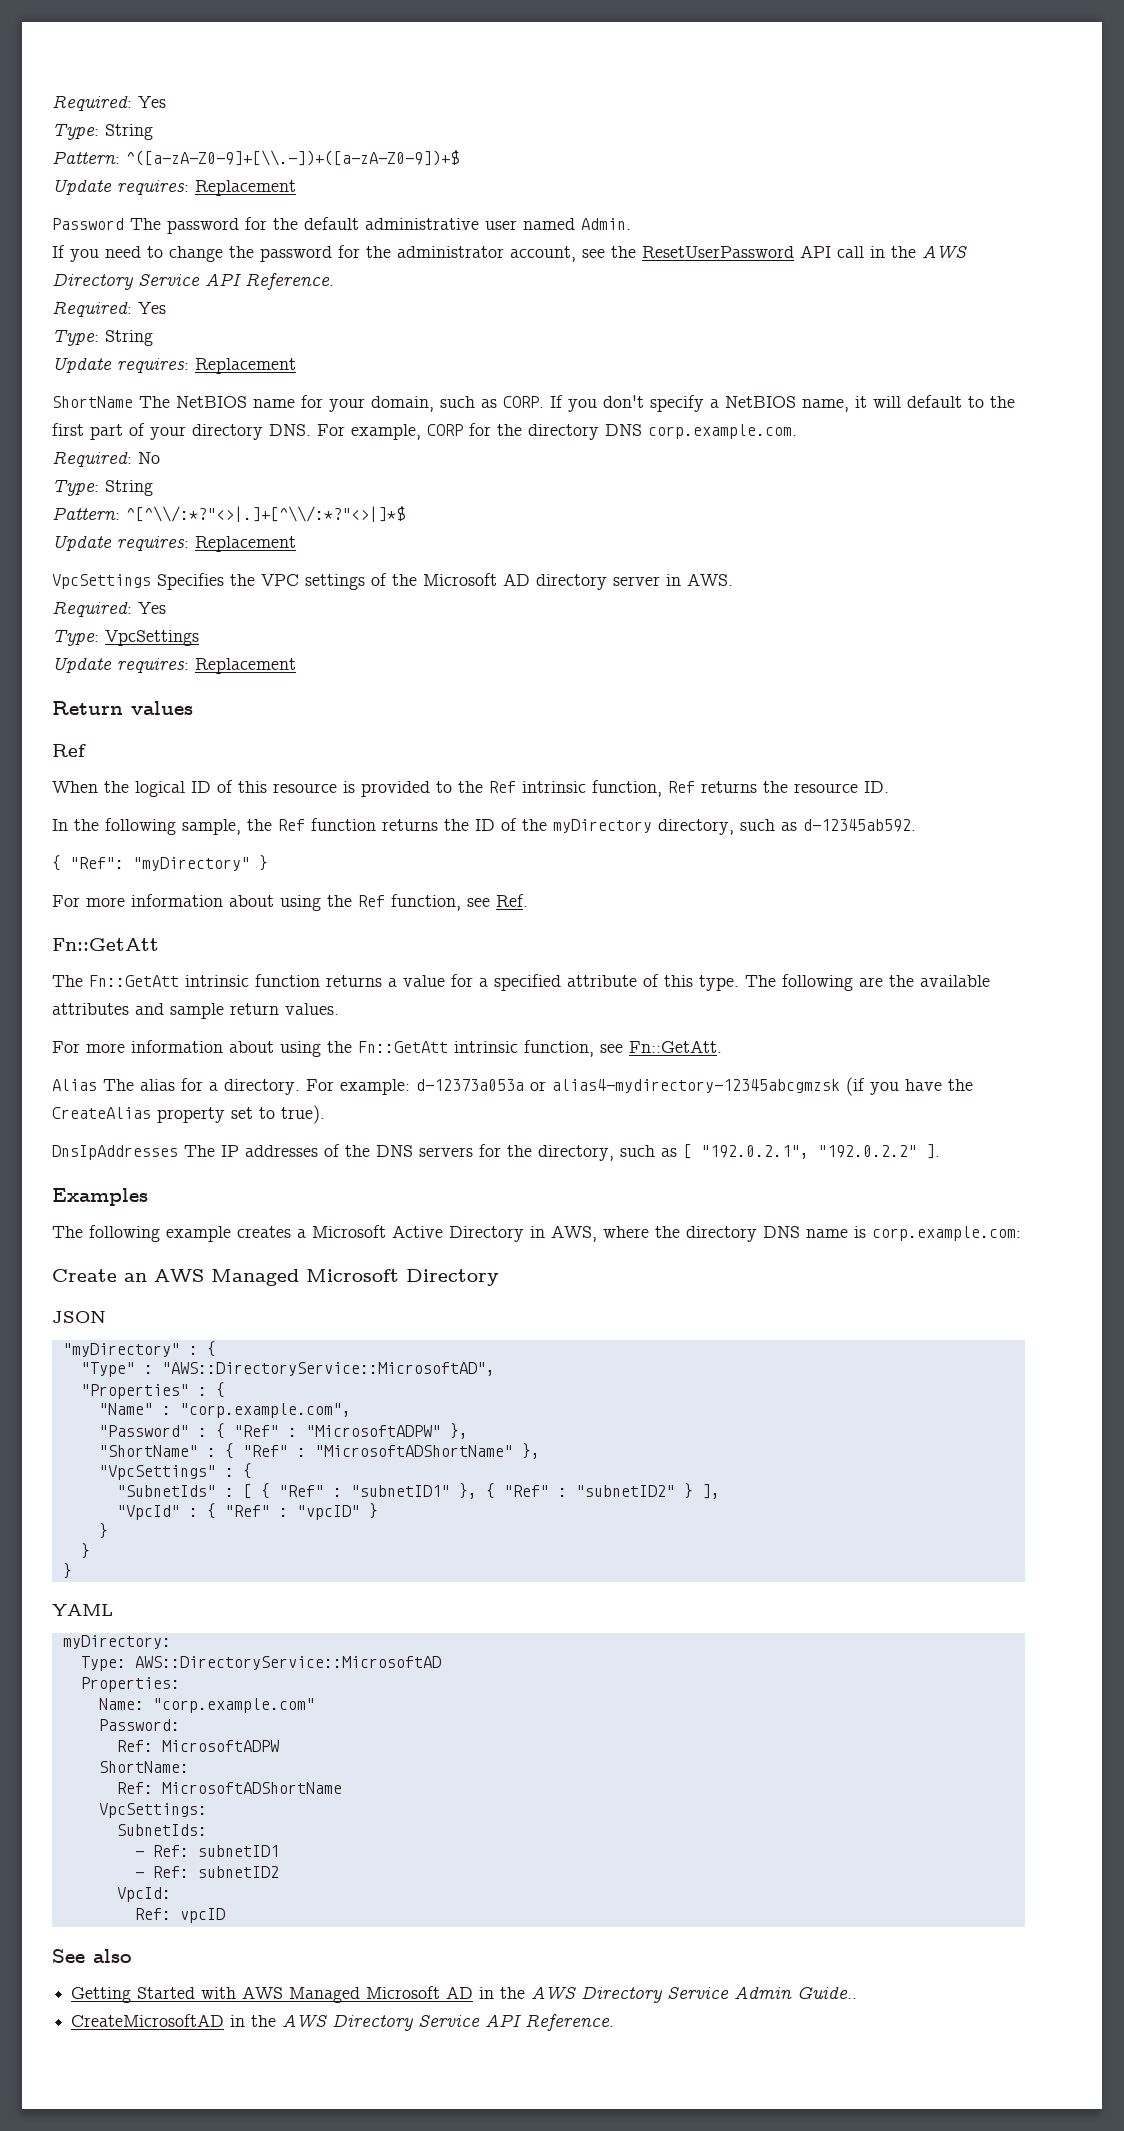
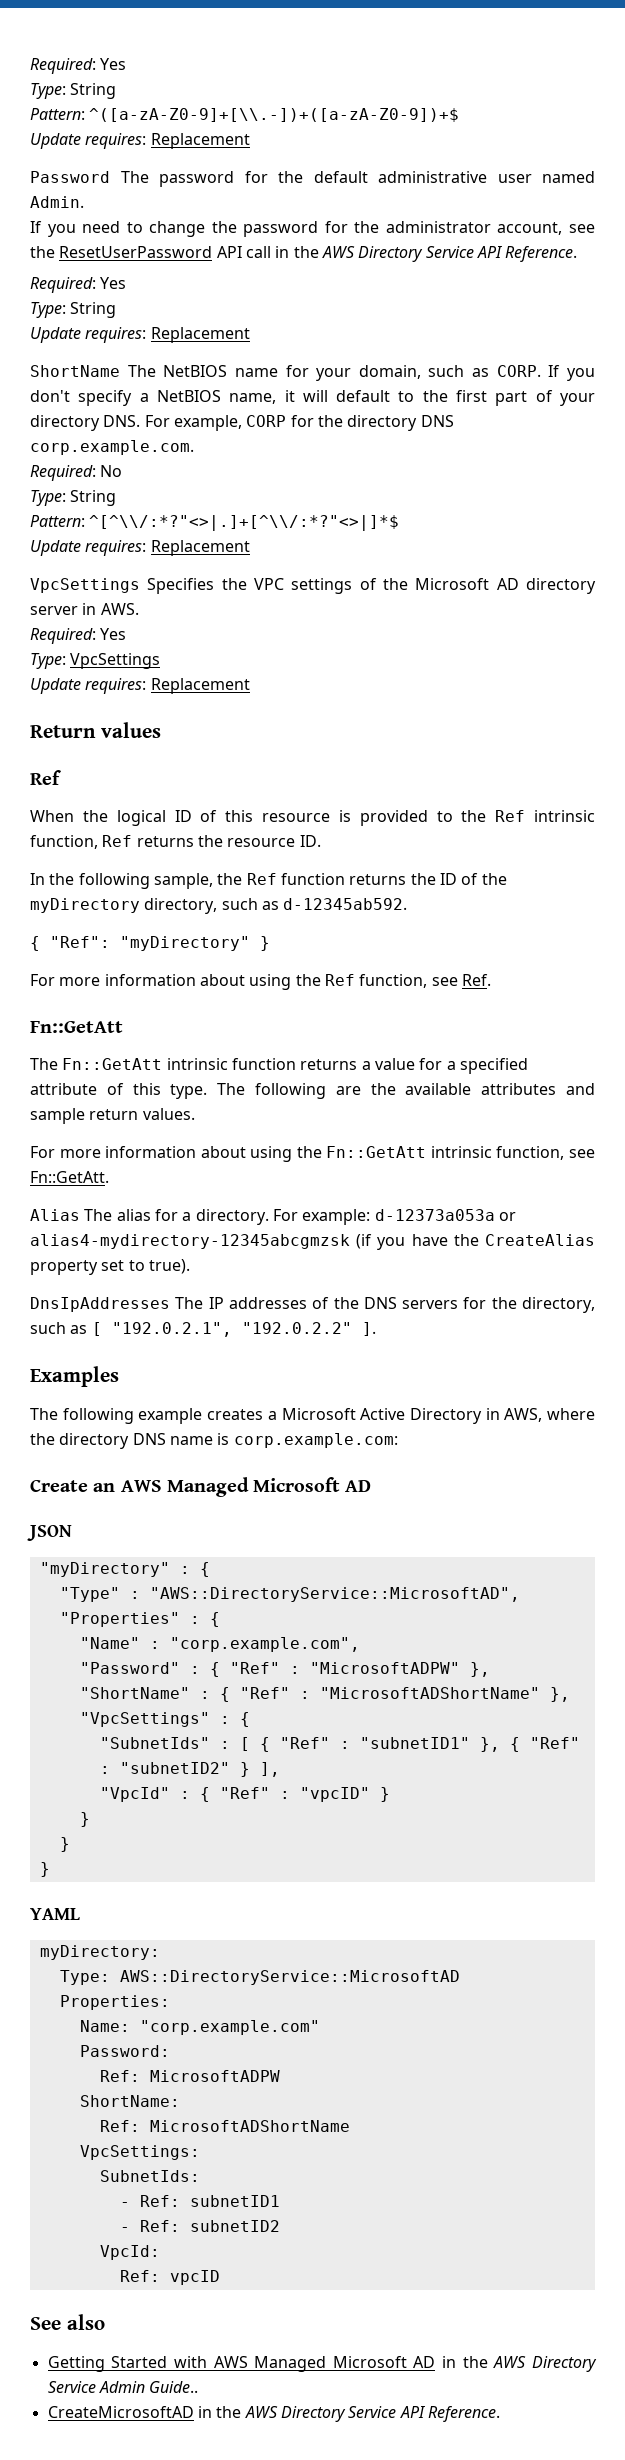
- Create an AWS Managed Microsoft Directory
+ Create an AWS Managed Microsoft AD

